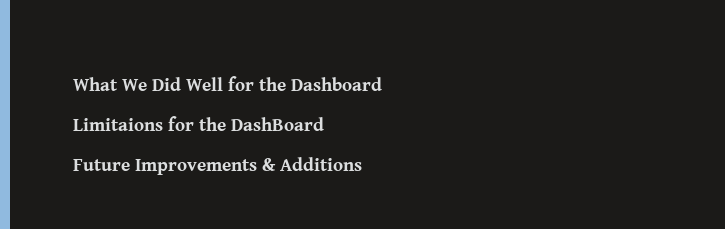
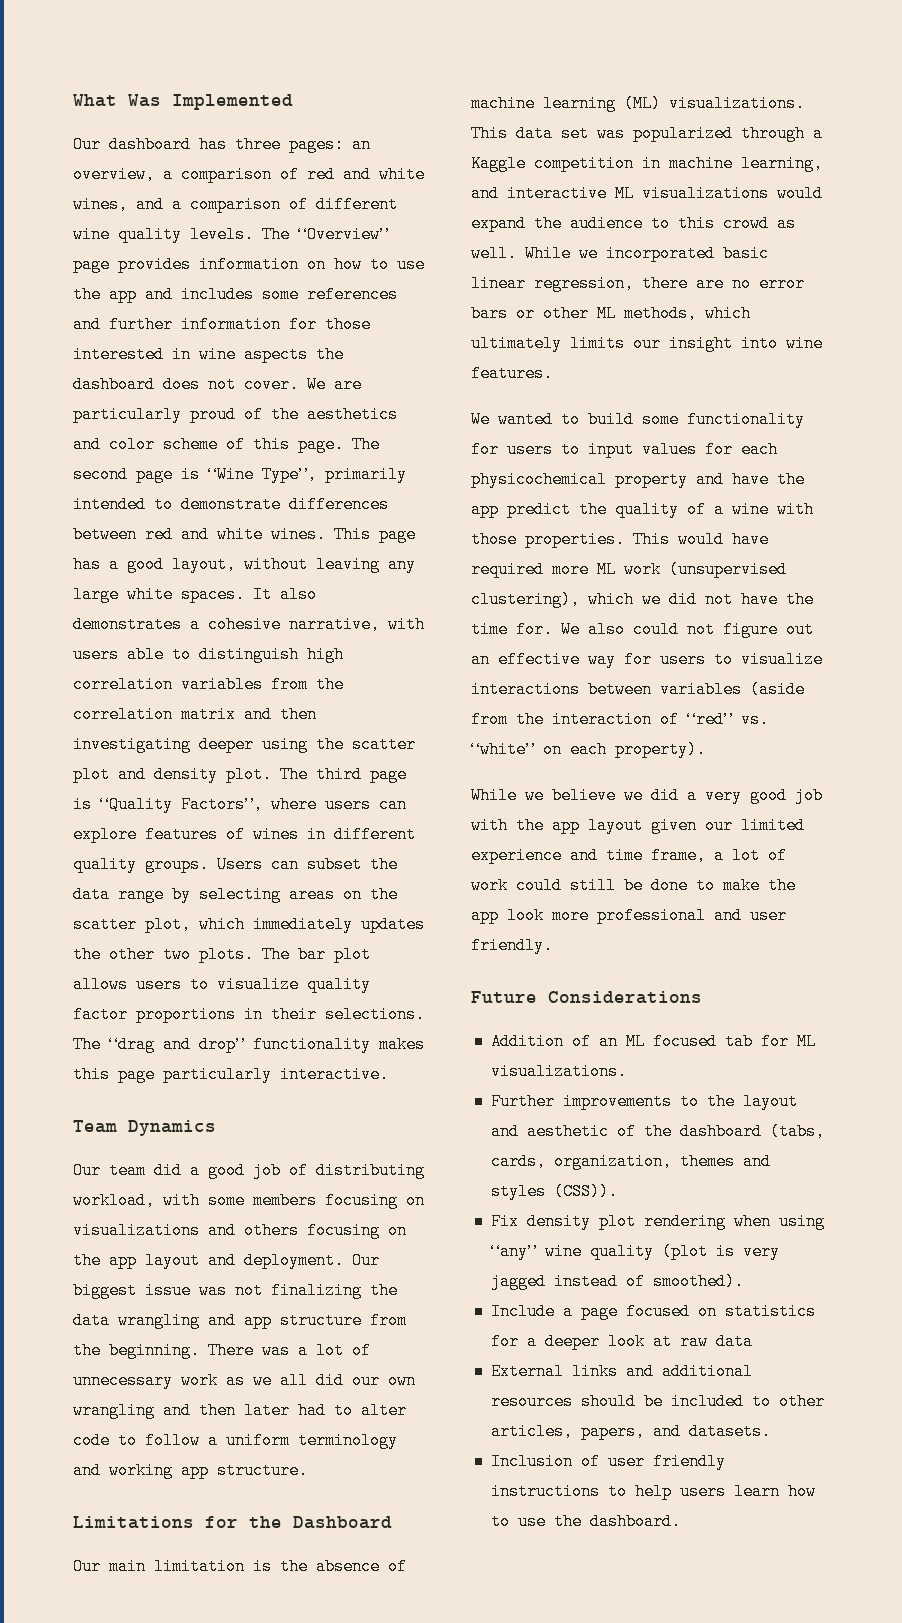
- What We Did Well for the Dashboard
- Limitaions for the DashBoard
- Future Improvements & Additions
+ What Was Implemented
+ Our dashboard has three pages: an overview, a comparison of red and white wines, and a comparison of different wine quality levels. The “Overview” page provides information on how to use the app and includes some references and further information for those interested in wine aspects the dashboard does not cover. We are particularly proud of the aesthetics and color scheme of this page. The second page is “Wine Type”, primarily intended to demonstrate differences between red and white wines. This page has a good layout, without leaving any large white spaces. It also demonstrates a cohesive narrative, with users able to distinguish high correlation variables from the correlation matrix and then investigating deeper using the scatter plot and density plot. The third page is “Quality Factors”, where users can explore features of wines in different quality groups. Users can subset the data range by selecting areas on the scatter plot, which immediately updates the other two plots. The bar plot allows users to visualize quality factor proportions in their selections. The “drag and drop” functionality makes this page particularly interactive.
+ Team Dynamics
+ Our team did a good job of distributing workload, with some members focusing on visualizations and others focusing on the app layout and deployment. Our biggest issue was not finalizing the data wrangling and app structure from the beginning. There was a lot of unnecessary work as we all did our own wrangling and then later had to alter code to follow a uniform terminology and working app structure.
+ Limitations for the Dashboard
+ Our main limitation is the absence of machine learning (ML) visualizations. This data set was popularized through a Kaggle competition in machine learning, and interactive ML visualizations would expand the audience to this crowd as well. While we incorporated basic linear regression, there are no error bars or other ML methods, which ultimately limits our insight into wine features.
+ We wanted to build some functionality for users to input values for each physicochemical property and have the app predict the quality of a wine with those properties. This would have required more ML work (unsupervised clustering), which we did not have the time for. We also could not figure out an effective way for users to visualize interactions between variables (aside from the interaction of “red” vs. “white” on each property).
+ While we believe we did a very good job with the app layout given our limited experience and time frame, a lot of work could still be done to make the app look more professional and user friendly.
+ Future Considerations
+ Addition of an ML focused tab for ML visualizations.
+ Further improvements to the layout and aesthetic of the dashboard (tabs, cards, organization, themes and styles (CSS)).
+ Fix density plot rendering when using “any” wine quality (plot is very jagged instead of smoothed).
+ Include a page focused on statistics for a deeper look at raw data
+ External links and additional resources should be included to other articles, papers, and datasets.
+ Inclusion of user friendly instructions to help users learn how to use the dashboard.

